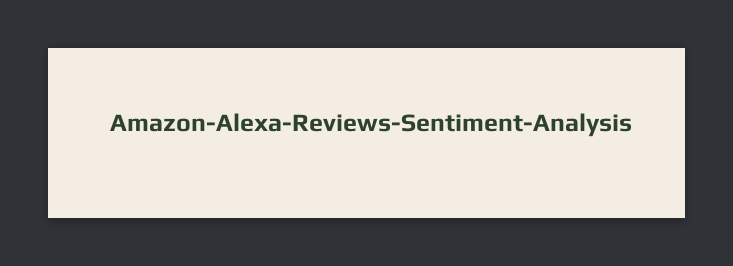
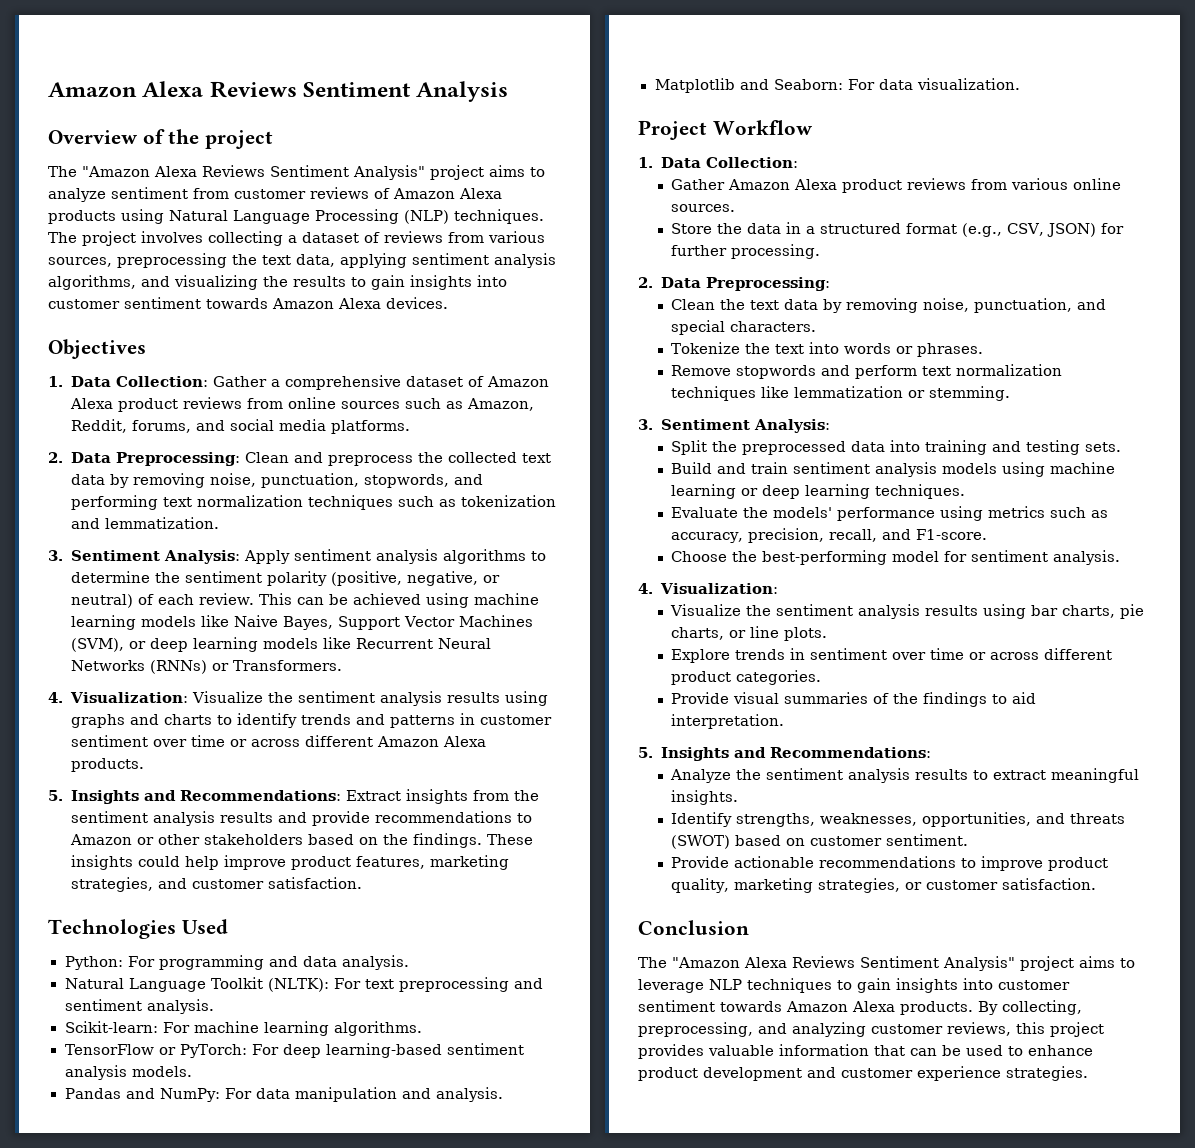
- Amazon-Alexa-Reviews-Sentiment-Analysis
+ Amazon Alexa Reviews Sentiment Analysis
+ Overview of the project
+ The "Amazon Alexa Reviews Sentiment Analysis" project aims to analyze sentiment from customer reviews of Amazon Alexa products using Natural Language Processing (NLP) techniques. The project involves collecting a dataset of reviews from various sources, preprocessing the text data, applying sentiment analysis algorithms, and visualizing the results to gain insights into customer sentiment towards Amazon Alexa devices.
+ Objectives
+ 1. Data Collection: Gather a comprehensive dataset of Amazon Alexa product reviews from online sources such as Amazon, Reddit, forums, and social media platforms.
+ 2. Data Preprocessing: Clean and preprocess the collected text data by removing noise, punctuation, stopwords, and performing text normalization techniques such as tokenization and lemmatization.
+ 3. Sentiment Analysis: Apply sentiment analysis algorithms to determine the sentiment polarity (positive, negative, or neutral) of each review. This can be achieved using machine learning models like Naive Bayes, Support Vector Machines (SVM), or deep learning models like Recurrent Neural Networks (RNNs) or Transformers.
+ 4. Visualization: Visualize the sentiment analysis results using graphs and charts to identify trends and patterns in customer sentiment over time or across different Amazon Alexa products.
+ 5. Insights and Recommendations: Extract insights from the sentiment analysis results and provide recommendations to Amazon or other stakeholders based on the findings. These insights could help improve product features, marketing strategies, and customer satisfaction.
+ Technologies Used
+ Python: For programming and data analysis.
+ Natural Language Toolkit (NLTK): For text preprocessing and sentiment analysis.
+ Scikit-learn: For machine learning algorithms.
+ TensorFlow or PyTorch: For deep learning-based sentiment analysis models.
+ Pandas and NumPy: For data manipulation and analysis.
+ Matplotlib and Seaborn: For data visualization.
+ Project Workflow
+ 1. Data Collection:
+ Gather Amazon Alexa product reviews from various online sources.
+ Store the data in a structured format (e.g., CSV, JSON) for further processing.
+ 2. Data Preprocessing:
+ Clean the text data by removing noise, punctuation, and special characters.
+ Tokenize the text into words or phrases.
+ Remove stopwords and perform text normalization techniques like lemmatization or stemming.
+ 3. Sentiment Analysis:
+ Split the preprocessed data into training and testing sets.
+ Build and train sentiment analysis models using machine learning or deep learning techniques.
+ Evaluate the models' performance using metrics such as accuracy, precision, recall, and F1-score.
+ Choose the best-performing model for sentiment analysis.
+ 4. Visualization:
+ Visualize the sentiment analysis results using bar charts, pie charts, or line plots.
+ Explore trends in sentiment over time or across different product categories.
+ Provide visual summaries of the findings to aid interpretation.
+ 5. Insights and Recommendations:
+ Analyze the sentiment analysis results to extract meaningful insights.
+ Identify strengths, weaknesses, opportunities, and threats (SWOT) based on customer sentiment.
+ Provide actionable recommendations to improve product quality, marketing strategies, or customer satisfaction.
+ Conclusion
+ The "Amazon Alexa Reviews Sentiment Analysis" project aims to leverage NLP techniques to gain insights into customer sentiment towards Amazon Alexa products. By collecting, preprocessing, and analyzing customer reviews, this project provides valuable information that can be used to enhance product development and customer experience strategies.

